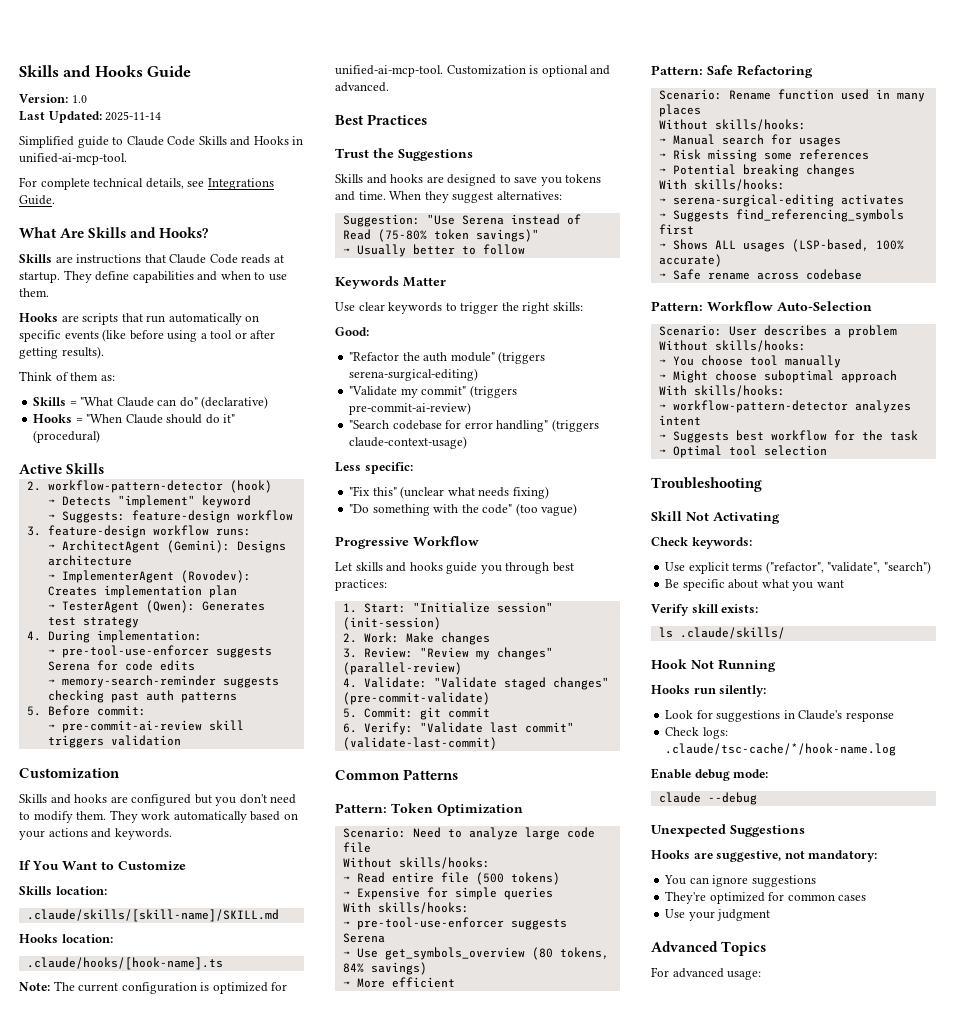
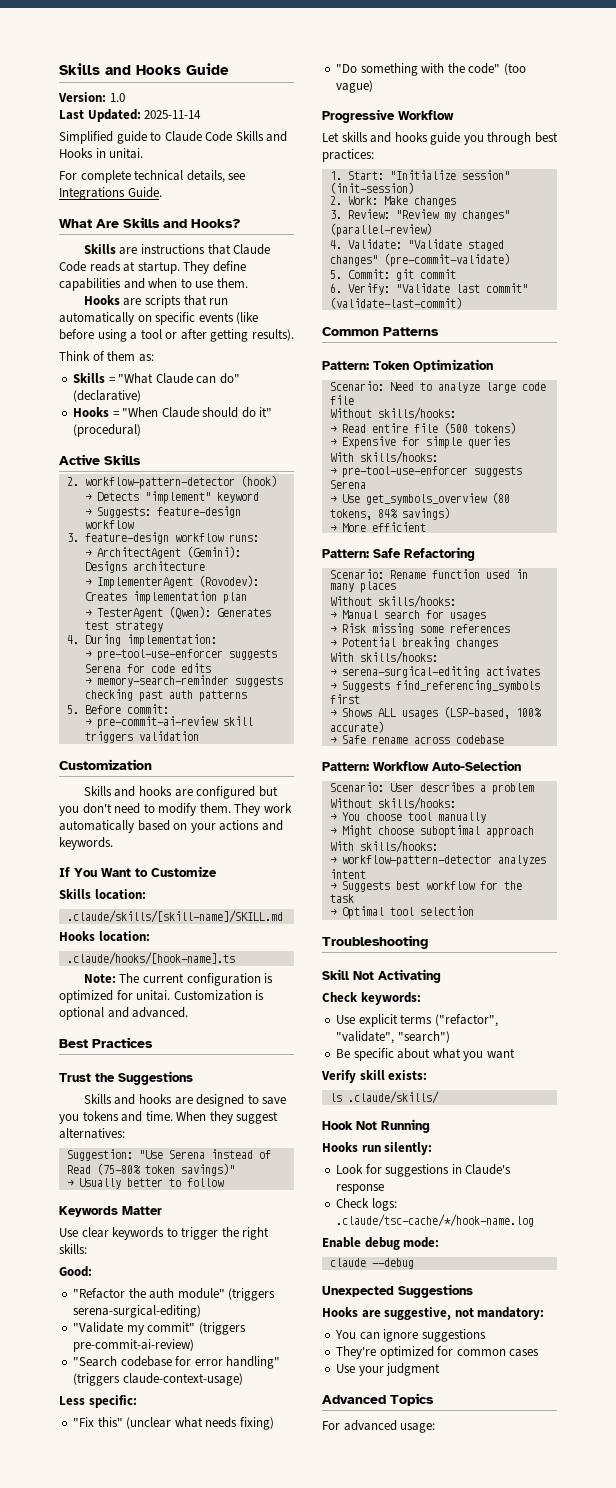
- Simplified guide to Claude Code Skills and Hooks in unified-ai-mcp-tool.
+ Simplified guide to Claude Code Skills and Hooks in unitai.
- Note: The current configuration is optimized for unified-ai-mcp-tool.
+ Note: The current configuration is optimized for unitai.

